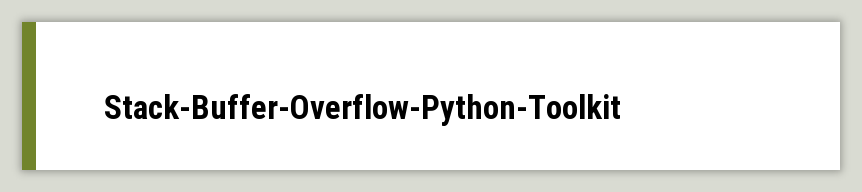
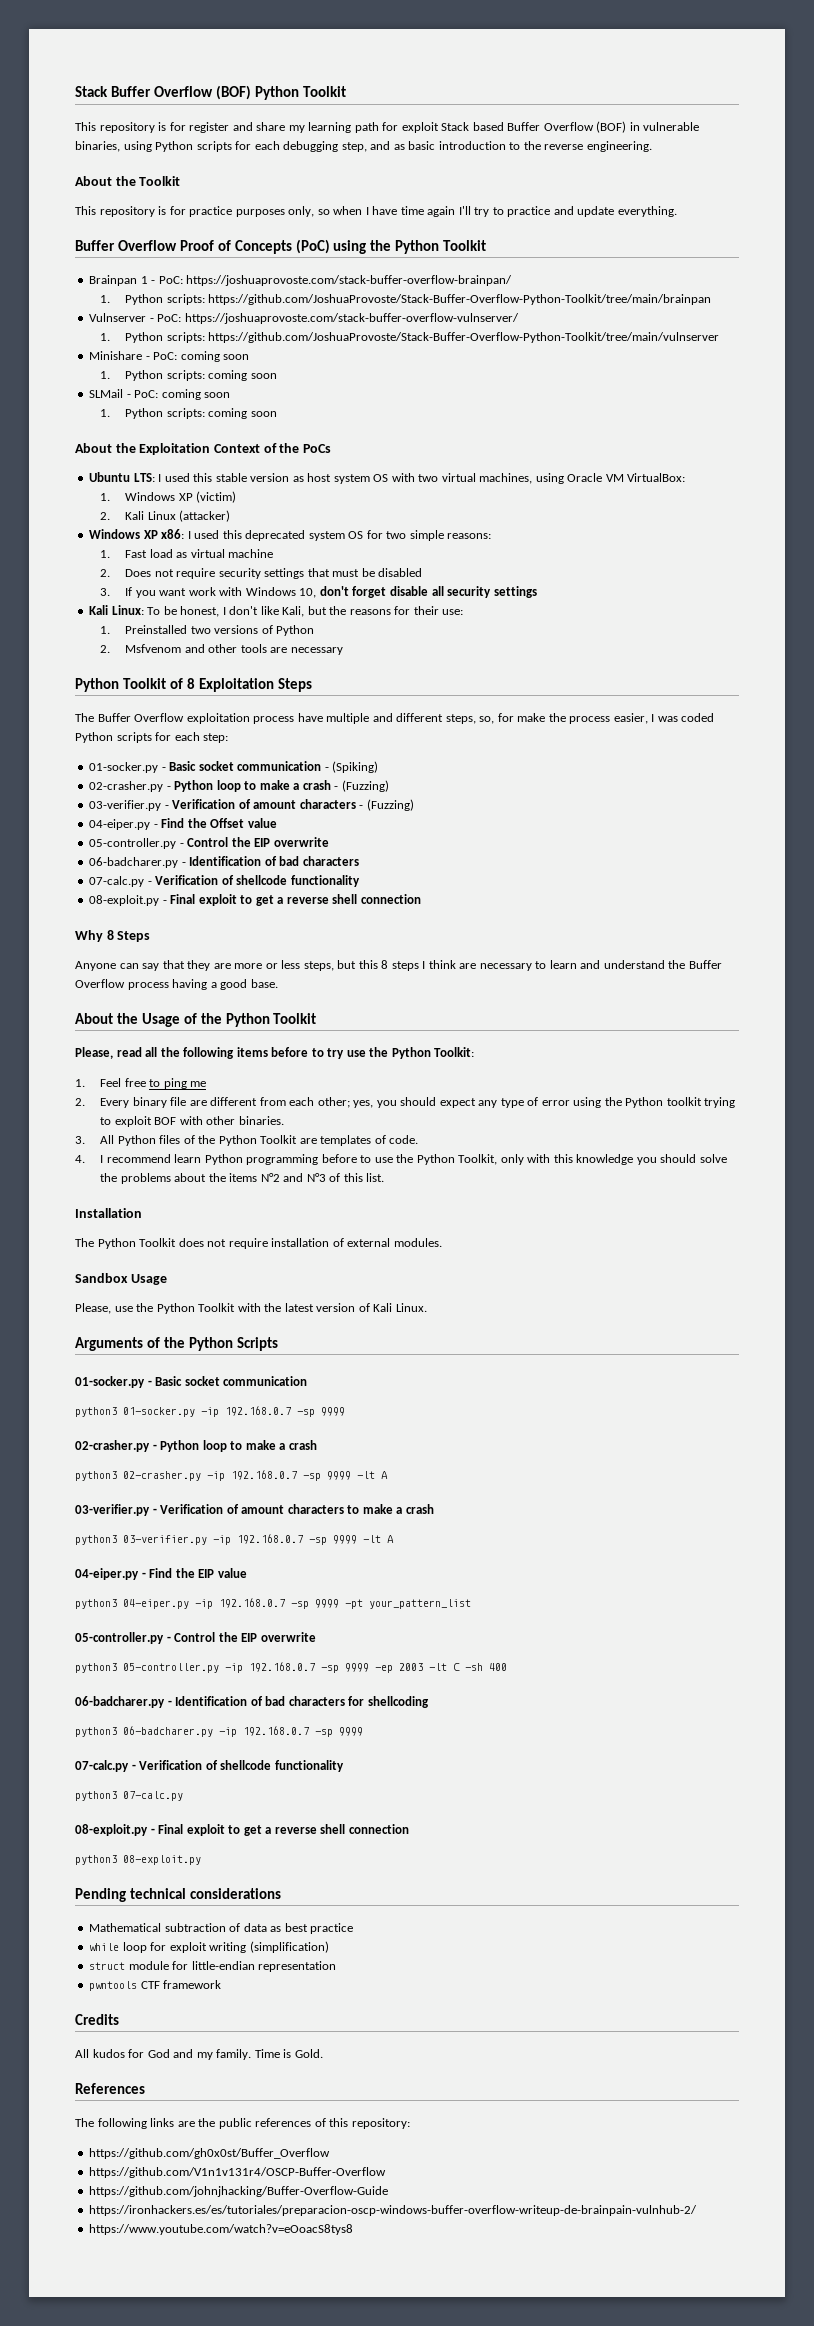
- Stack-Buffer-Overflow-Python-Toolkit
+ Stack Buffer Overflow (BOF) Python Toolkit
+ This repository is for register and share my learning path for exploit Stack based Buffer Overflow (BOF) in vulnerable binaries, using Python scripts for each debugging step, and as basic introduction to the reverse engineering.
+ About the Toolkit
+ This repository is for practice purposes only, so when I have time again I'll try to practice and update everything.
+ Buffer Overflow Proof of Concepts (PoC) using the Python Toolkit
+ Brainpan 1 - PoC: https://joshuaprovoste.com/stack-buffer-overflow-brainpan/
+ 1. Python scripts: https://github.com/JoshuaProvoste/Stack-Buffer-Overflow-Python-Toolkit/tree/main/brainpan
+ Vulnserver - PoC: https://joshuaprovoste.com/stack-buffer-overflow-vulnserver/
+ 1. Python scripts: https://github.com/JoshuaProvoste/Stack-Buffer-Overflow-Python-Toolkit/tree/main/vulnserver
+ Minishare - PoC: coming soon
+ 1. Python scripts: coming soon
+ SLMail - PoC: coming soon
+ 1. Python scripts: coming soon
+ About the Exploitation Context of the PoCs
+ Ubuntu LTS: I used this stable version as host system OS with two virtual machines, using Oracle VM VirtualBox:
+ 1. Windows XP (victim)
+ 2. Kali Linux (attacker)
+ Windows XP x86: I used this deprecated system OS for two simple reasons:
+ 1. Fast load as virtual machine
+ 2. Does not require security settings that must be disabled
+ 3. If you want work with Windows 10, don't forget disable all security settings
+ Kali Linux: To be honest, I don't like Kali, but the reasons for their use:
+ 1. Preinstalled two versions of Python
+ 2. Msfvenom and other tools are necessary
+ Python Toolkit of 8 Exploitation Steps
+ The Buffer Overflow exploitation process have multiple and different steps, so, for make the process easier, I was coded Python scripts for each step:
+ 01-socker.py - Basic socket communication - (Spiking)
+ 02-crasher.py - Python loop to make a crash - (Fuzzing)
+ 03-verifier.py - Verification of amount characters - (Fuzzing)
+ 04-eiper.py - Find the Offset value
+ 05-controller.py - Control the EIP overwrite
+ 06-badcharer.py - Identification of bad characters
+ 07-calc.py - Verification of shellcode functionality
+ 08-exploit.py - Final exploit to get a reverse shell connection
+ Why 8 Steps
+ Anyone can say that they are more or less steps, but this 8 steps I think are necessary to learn and understand the Buffer Overflow process having a good base.
+ About the Usage of the Python Toolkit
+ Please, read all the following items before to try use the Python Toolkit:
+ 1. Feel free to ping me
+ 2. Every binary file are different from each other; yes, you should expect any type of error using the Python toolkit trying to exploit BOF with other binaries.
+ 3. All Python files of the Python Toolkit are templates of code.
+ 4. I recommend learn Python programming before to use the Python Toolkit, only with this knowledge you should solve the problems about the items N°2 and N°3 of this list.
+ Installation
+ The Python Toolkit does not require installation of external modules.
+ Sandbox Usage
+ Please, use the Python Toolkit with the latest version of Kali Linux.
+ Arguments of the Python Scripts
+ 01-socker.py - Basic socket communication
+ python3 01-socker.py -ip 192.168.0.7 -sp 9999
+ 02-crasher.py - Python loop to make a crash
+ python3 02-crasher.py -ip 192.168.0.7 -sp 9999 -lt A
+ 03-verifier.py - Verification of amount characters to make a crash
+ python3 03-verifier.py -ip 192.168.0.7 -sp 9999 -lt A
+ 04-eiper.py - Find the EIP value
+ python3 04-eiper.py -ip 192.168.0.7 -sp 9999 -pt your_pattern_list
+ 05-controller.py - Control the EIP overwrite
+ python3 05-controller.py -ip 192.168.0.7 -sp 9999 -ep 2003 -lt C -sh 400
+ 06-badcharer.py - Identification of bad characters for shellcoding
+ python3 06-badcharer.py -ip 192.168.0.7 -sp 9999
+ 07-calc.py - Verification of shellcode functionality
+ python3 07-calc.py
+ 08-exploit.py - Final exploit to get a reverse shell connection
+ python3 08-exploit.py
+ Pending technical considerations
+ Mathematical subtraction of data as best practice
+ while loop for exploit writing (simplification)
+ struct module for little-endian representation
+ pwntools CTF framework
+ Credits
+ All kudos for God and my family. Time is Gold.
+ References
+ The following links are the public references of this repository:
+ https://github.com/gh0x0st/Buffer_Overflow
+ https://github.com/V1n1v131r4/OSCP-Buffer-Overflow
+ https://github.com/johnjhacking/Buffer-Overflow-Guide
+ https://ironhackers.es/es/tutoriales/preparacion-oscp-windows-buffer-overflow-writeup-de-brainpain-vulnhub-2/
+ https://www.youtube.com/watch?v=eOoacS8tys8

